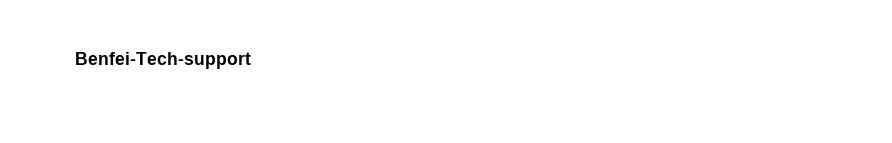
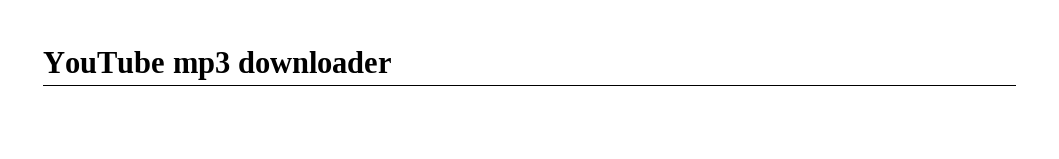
- Benfei-Tech-support
+ YouTube mp3 downloader

